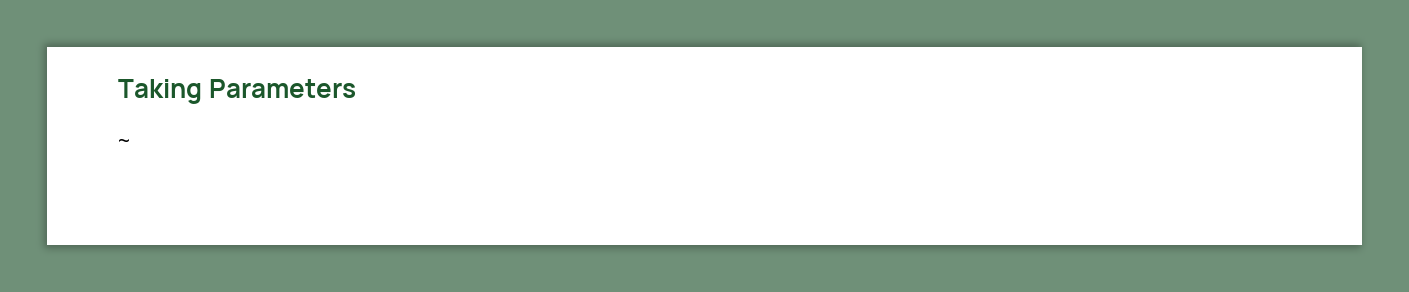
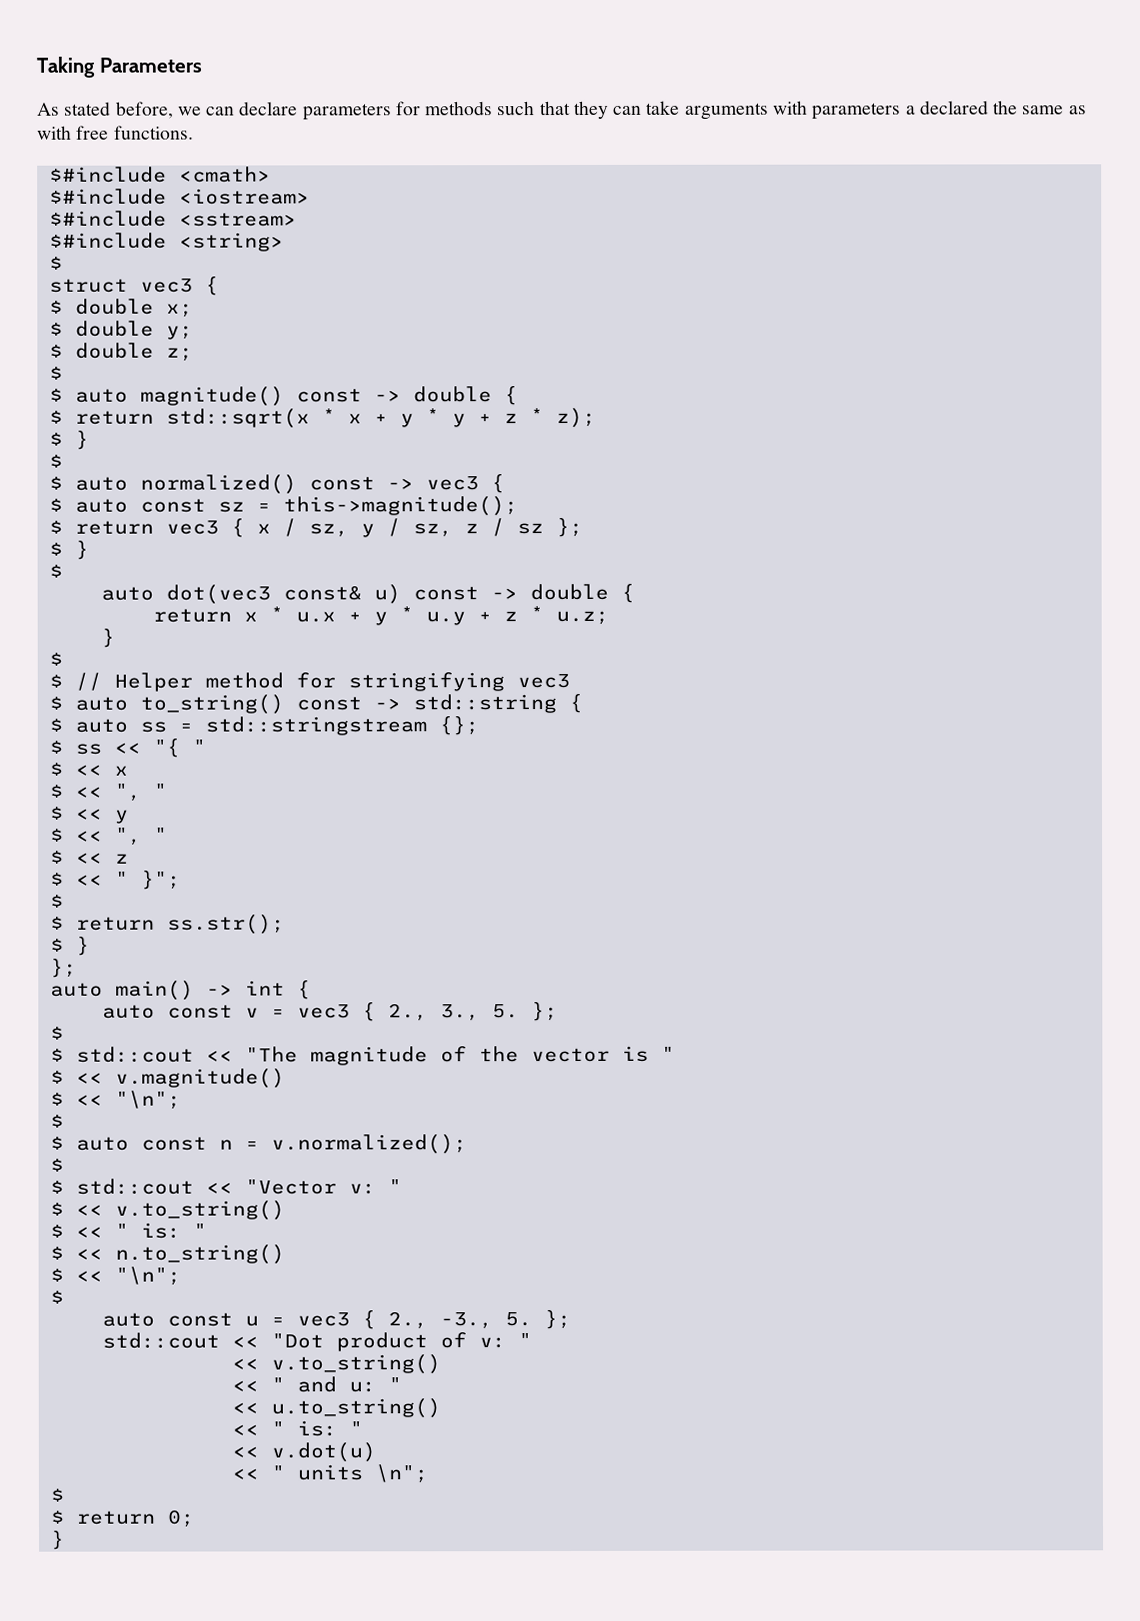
- ~
+ As stated before, we can declare parameters for methods such that they can take arguments with parameters a declared the same as with free functions.
+ $#include <cmath>
+ $#include <iostream>
+ $#include <sstream>
+ $#include <string>
+ $
+ struct vec3 {
+ $ double x;
+ $ double y;
+ $ double z;
+ $
+ $ auto magnitude() const -> double {
+ $ return std::sqrt(x * x + y * y + z * z);
+ $ }
+ $
+ $ auto normalized() const -> vec3 {
+ $ auto const sz = this->magnitude();
+ $ return vec3 { x / sz, y / sz, z / sz };
+ $ }
+ $
+ auto dot(vec3 const& u) const -> double {
+ return x * u.x + y * u.y + z * u.z;
+ }
+ $
+ $ // Helper method for stringifying vec3
+ $ auto to_string() const -> std::string {
+ $ auto ss = std::stringstream {};
+ $ ss << "{ "
+ $ << x
+ $ << ", "
+ $ << y
+ $ << ", "
+ $ << z
+ $ << " }";
+ $
+ $ return ss.str();
+ $ }
+ };
+ auto main() -> int {
+ auto const v = vec3 { 2., 3., 5. };
+ $
+ $ std::cout << "The magnitude of the vector is "
+ $ << v.magnitude()
+ $ << "\n";
+ $
+ $ auto const n = v.normalized();
+ $
+ $ std::cout << "Vector v: "
+ $ << v.to_string()
+ $ << " is: "
+ $ << n.to_string()
+ $ << "\n";
+ $
+ auto const u = vec3 { 2., -3., 5. };
+ std::cout << "Dot product of v: "
+ << v.to_string()
+ << " and u: "
+ << u.to_string()
+ << " is: "
+ << v.dot(u)
+ << " units \n";
+ $
+ $ return 0;
+ }

